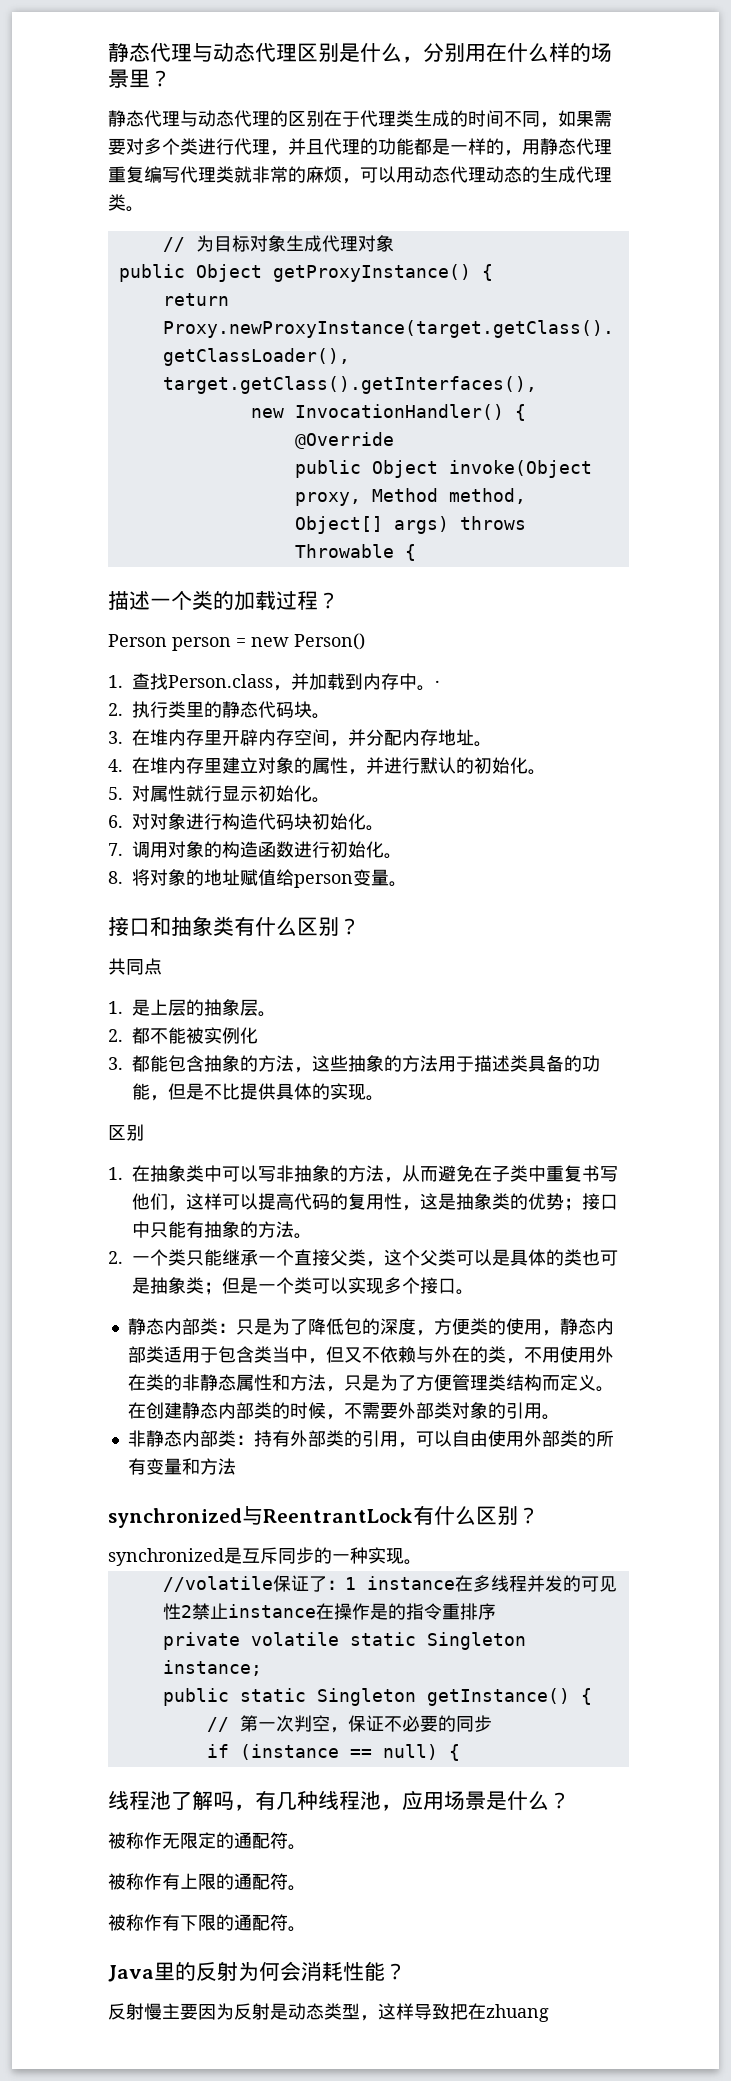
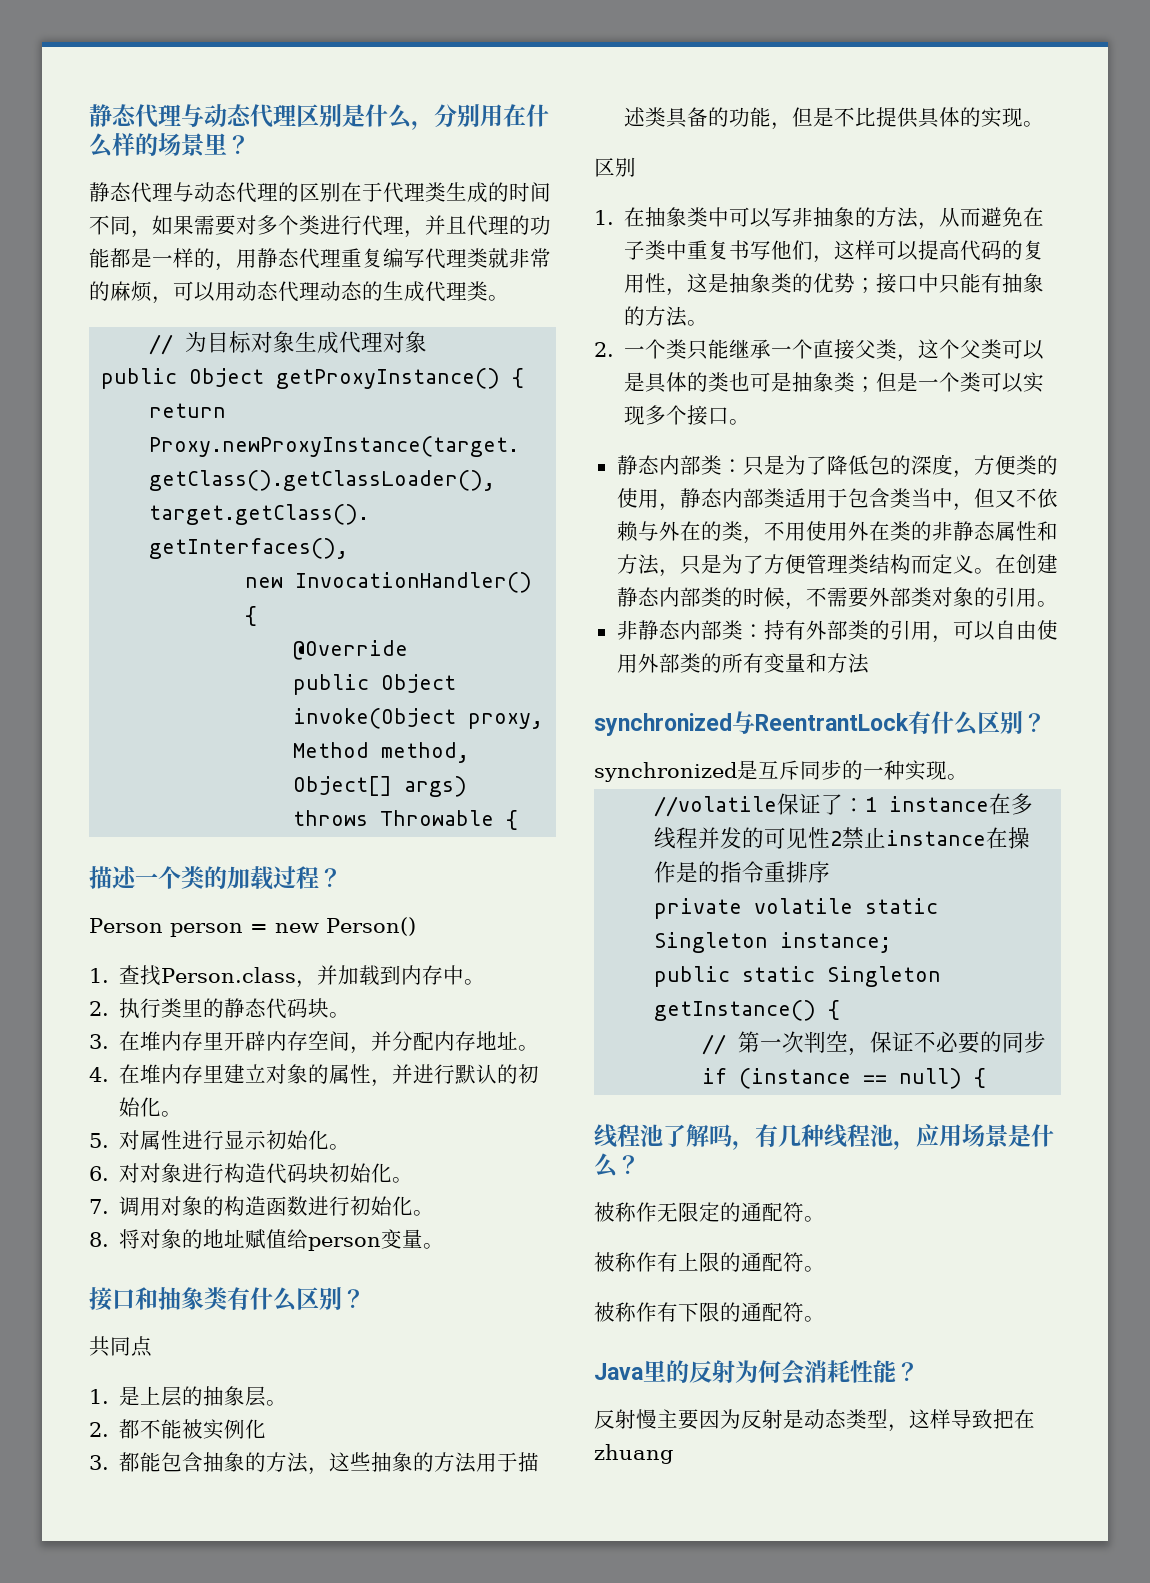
- ·
- 5.对属性就行显示初始化。
+ 5.对属性进行显示初始化。

